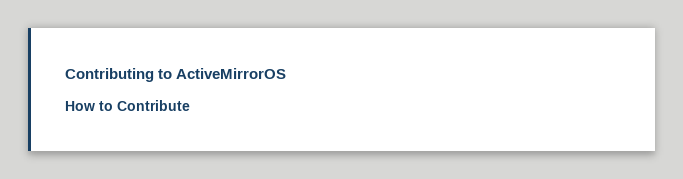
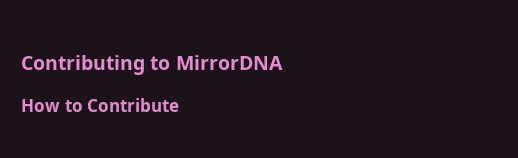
- Contributing to ActiveMirrorOS
+ Contributing to MirrorDNA

